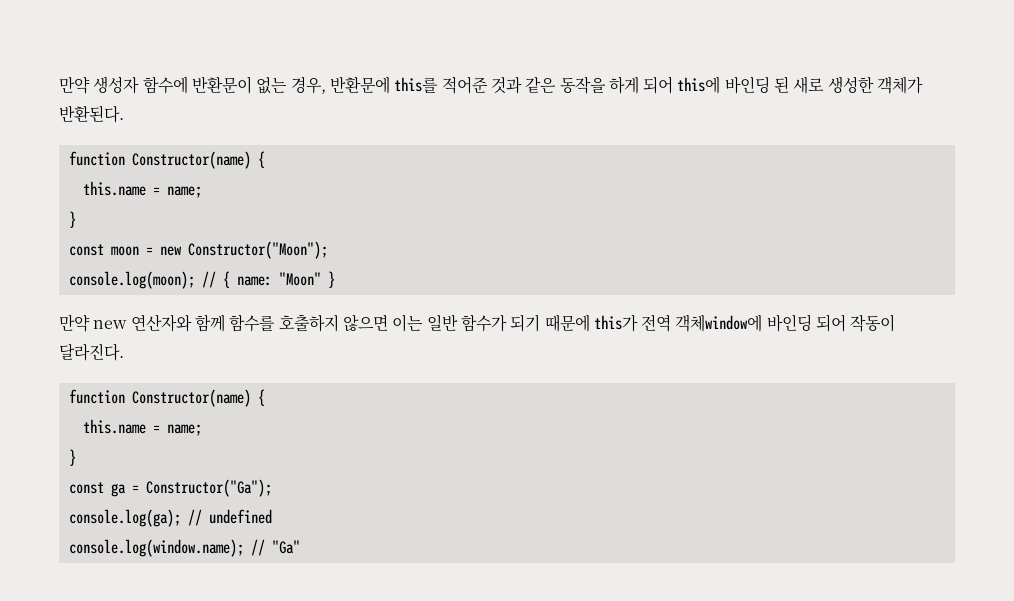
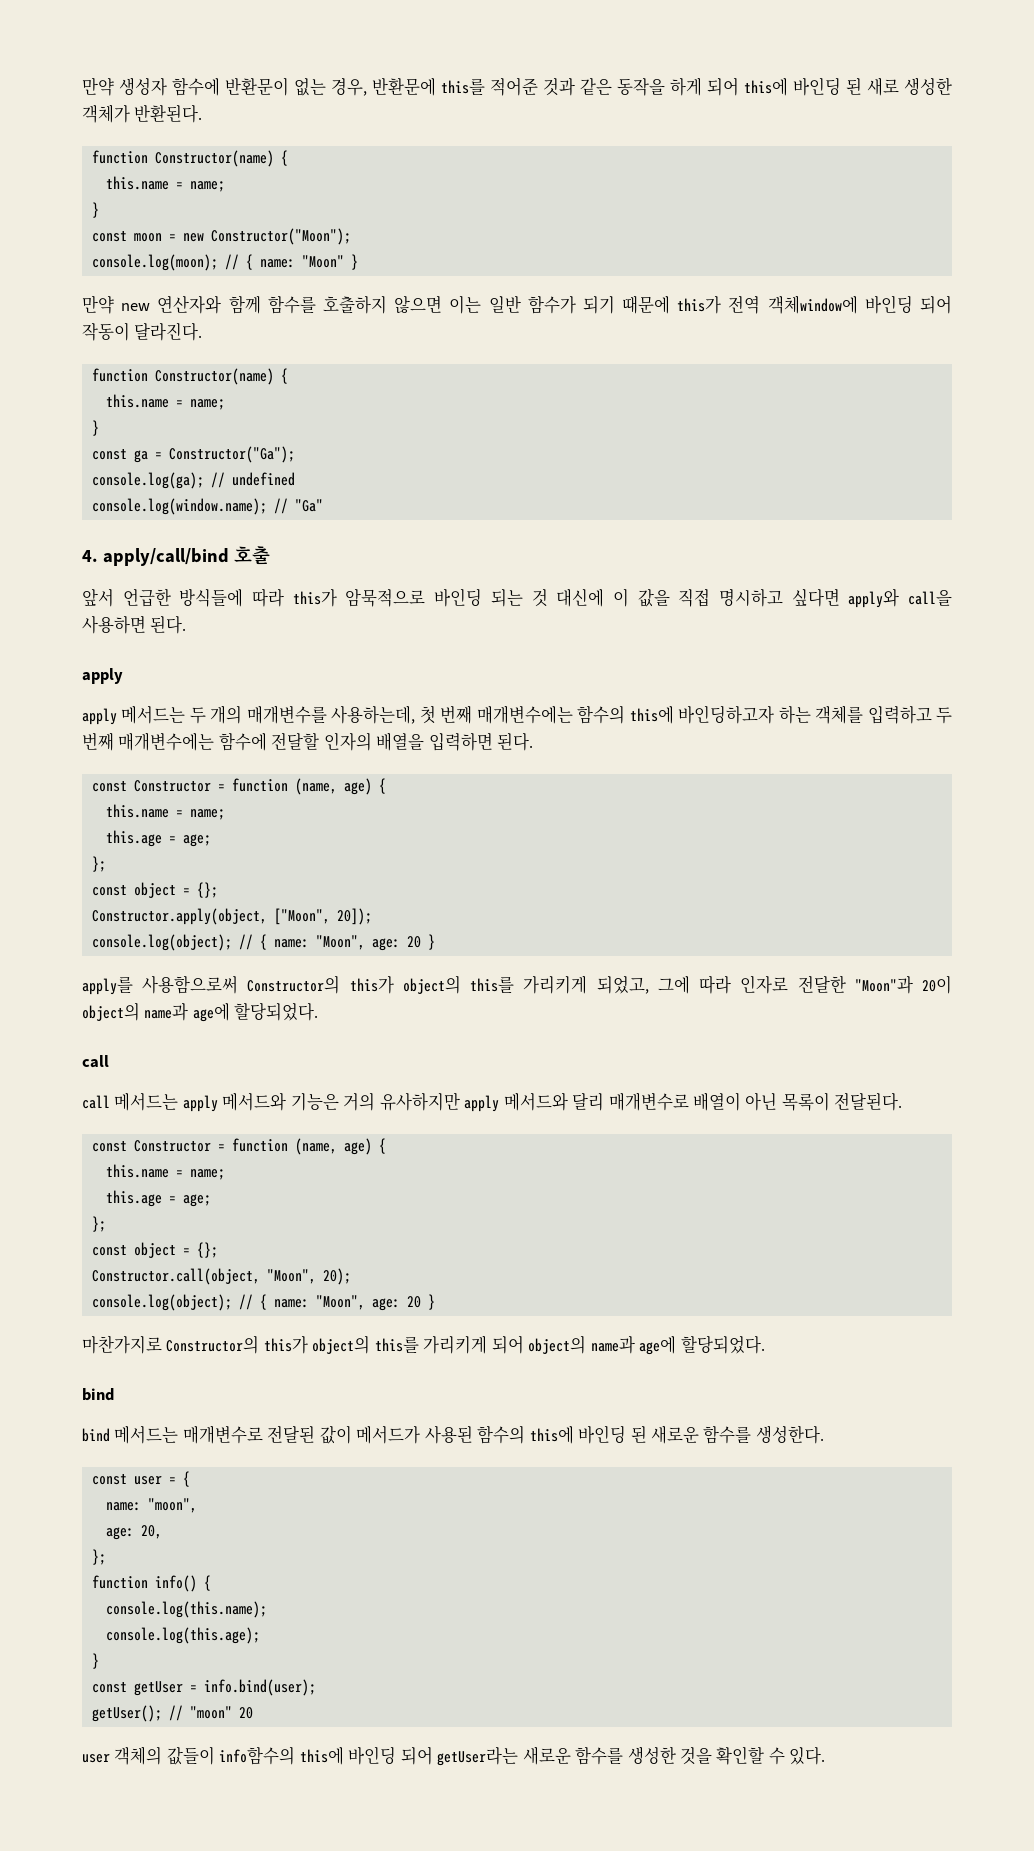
+ 4. apply/call/bind 호출
+ 앞서 언급한 방식들에 따라 this가 암묵적으로 바인딩 되는 것 대신에 이 값을 직접 명시하고 싶다면 apply와 call을 사용하면 된다.
+ apply
+ apply 메서드는 두 개의 매개변수를 사용하는데, 첫 번째 매개변수에는 함수의 this에 바인딩하고자 하는 객체를 입력하고 두 번째 매개변수에는 함수에 전달할 인자의 배열을 입력하면 된다.
+ const Constructor = function (name, age) {
+ this.name = name;
+ this.age = age;
+ };
+ const object = {};
+ Constructor.apply(object, ["Moon", 20]);
+ console.log(object); // { name: "Moon", age: 20 }
+ apply를 사용함으로써 Constructor의 this가 object의 this를 가리키게 되었고, 그에 따라 인자로 전달한 "Moon"과 20이 object의 name과 age에 할당되었다.
+ call
+ call 메서드는 apply 메서드와 기능은 거의 유사하지만 apply 메서드와 달리 매개변수로 배열이 아닌 목록이 전달된다.
+ const Constructor = function (name, age) {
+ this.name = name;
+ this.age = age;
+ };
+ const object = {};
+ Constructor.call(object, "Moon", 20);
+ console.log(object); // { name: "Moon", age: 20 }
+ 마찬가지로 Constructor의 this가 object의 this를 가리키게 되어 object의 name과 age에 할당되었다.
+ bind
+ bind 메서드는 매개변수로 전달된 값이 메서드가 사용된 함수의 this에 바인딩 된 새로운 함수를 생성한다.
+ const user = {
+ name: "moon",
+ age: 20,
+ };
+ function info() {
+ console.log(this.name);
+ console.log(this.age);
+ }
+ const getUser = info.bind(user);
+ getUser(); // "moon" 20
+ user 객체의 값들이 info함수의 this에 바인딩 되어 getUser라는 새로운 함수를 생성한 것을 확인할 수 있다.

